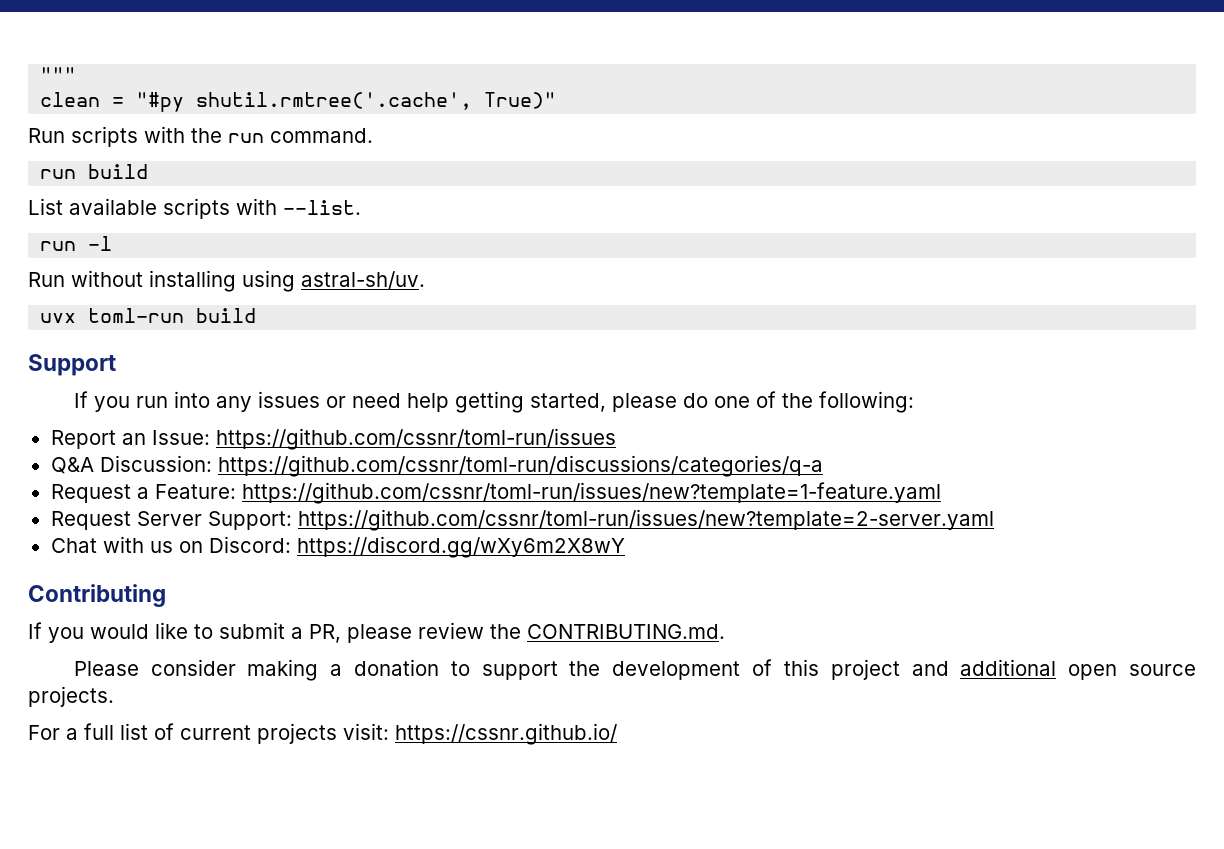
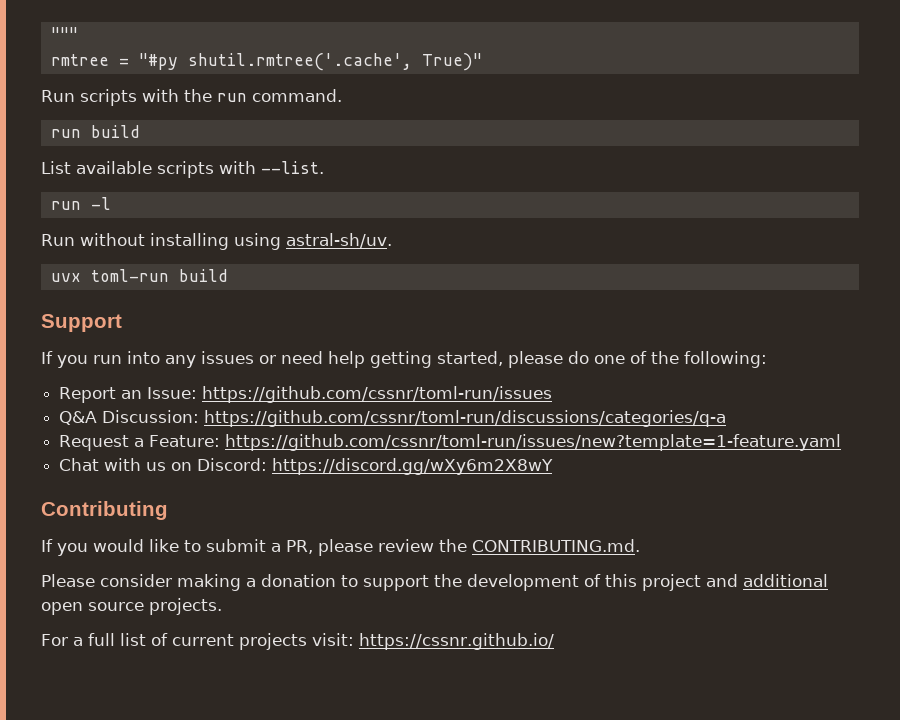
- clean = "#py shutil.rmtree('.cache', True)"
+ rmtree = "#py shutil.rmtree('.cache', True)"
- Request Server Support: https://github.com/cssnr/toml-run/issues/new?template=2-server.yaml

